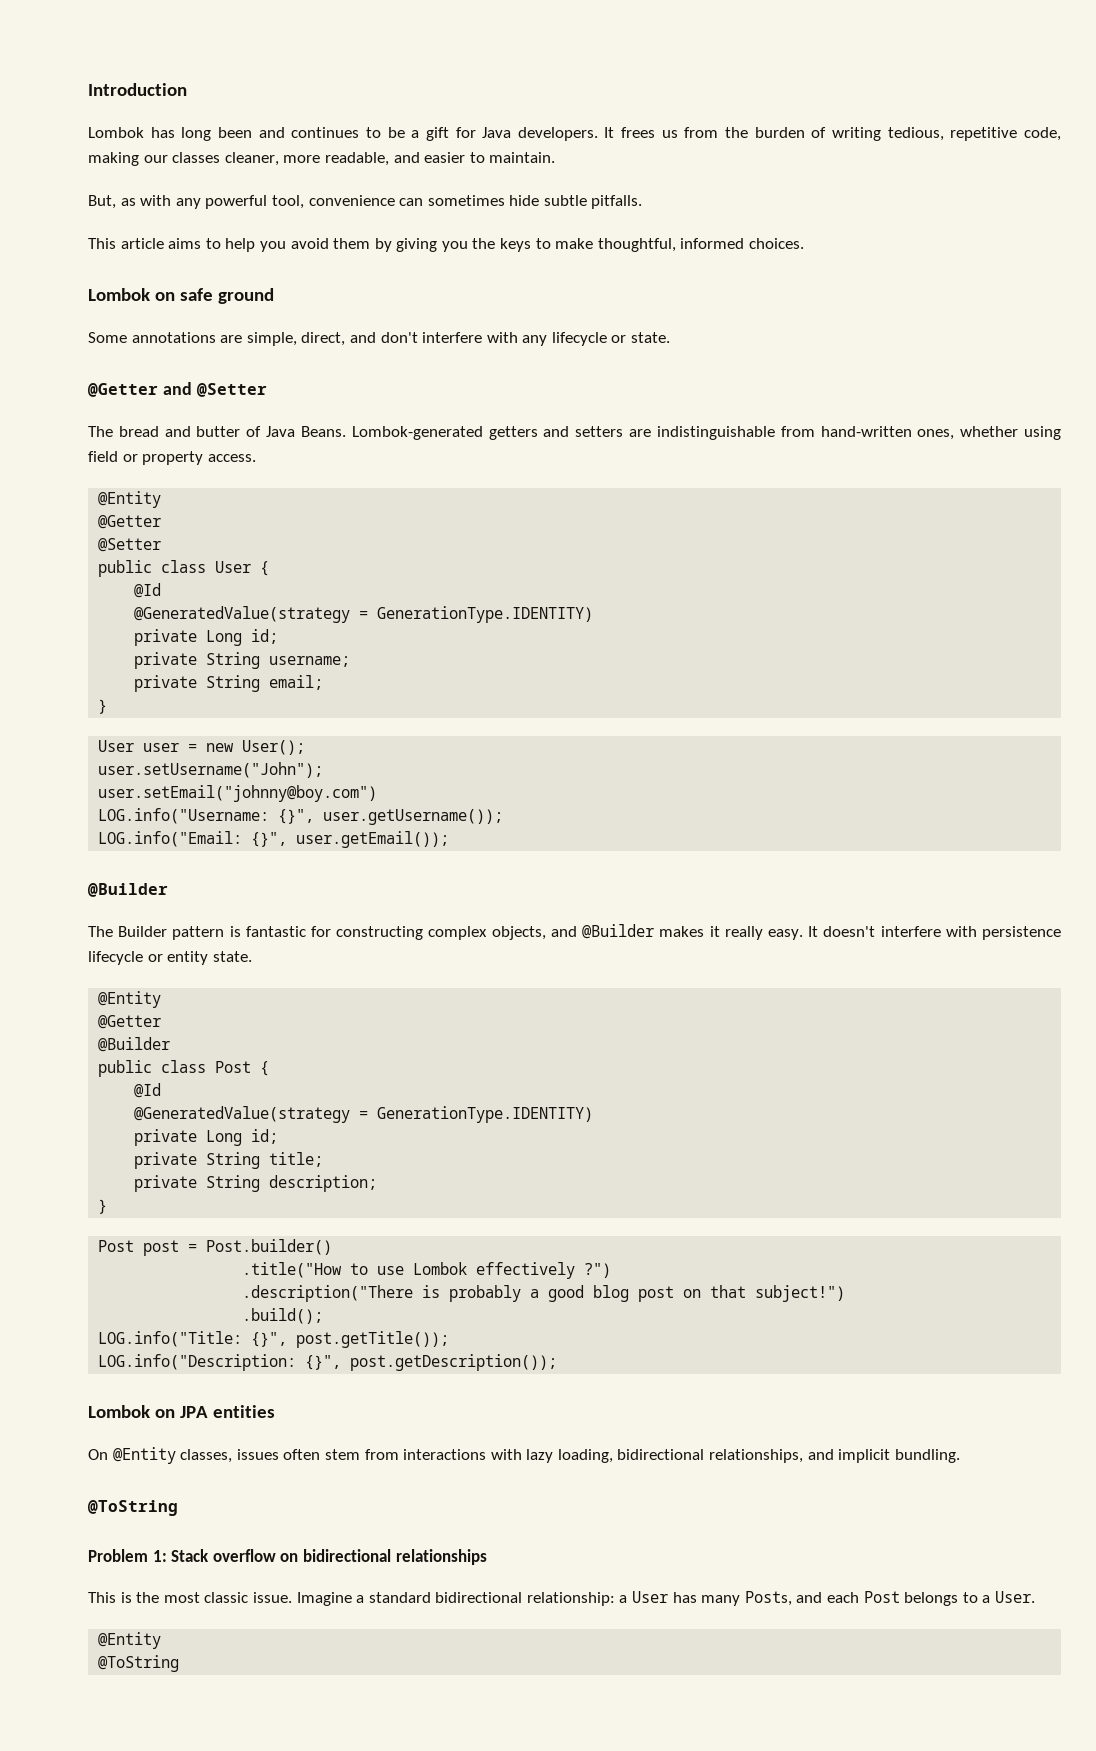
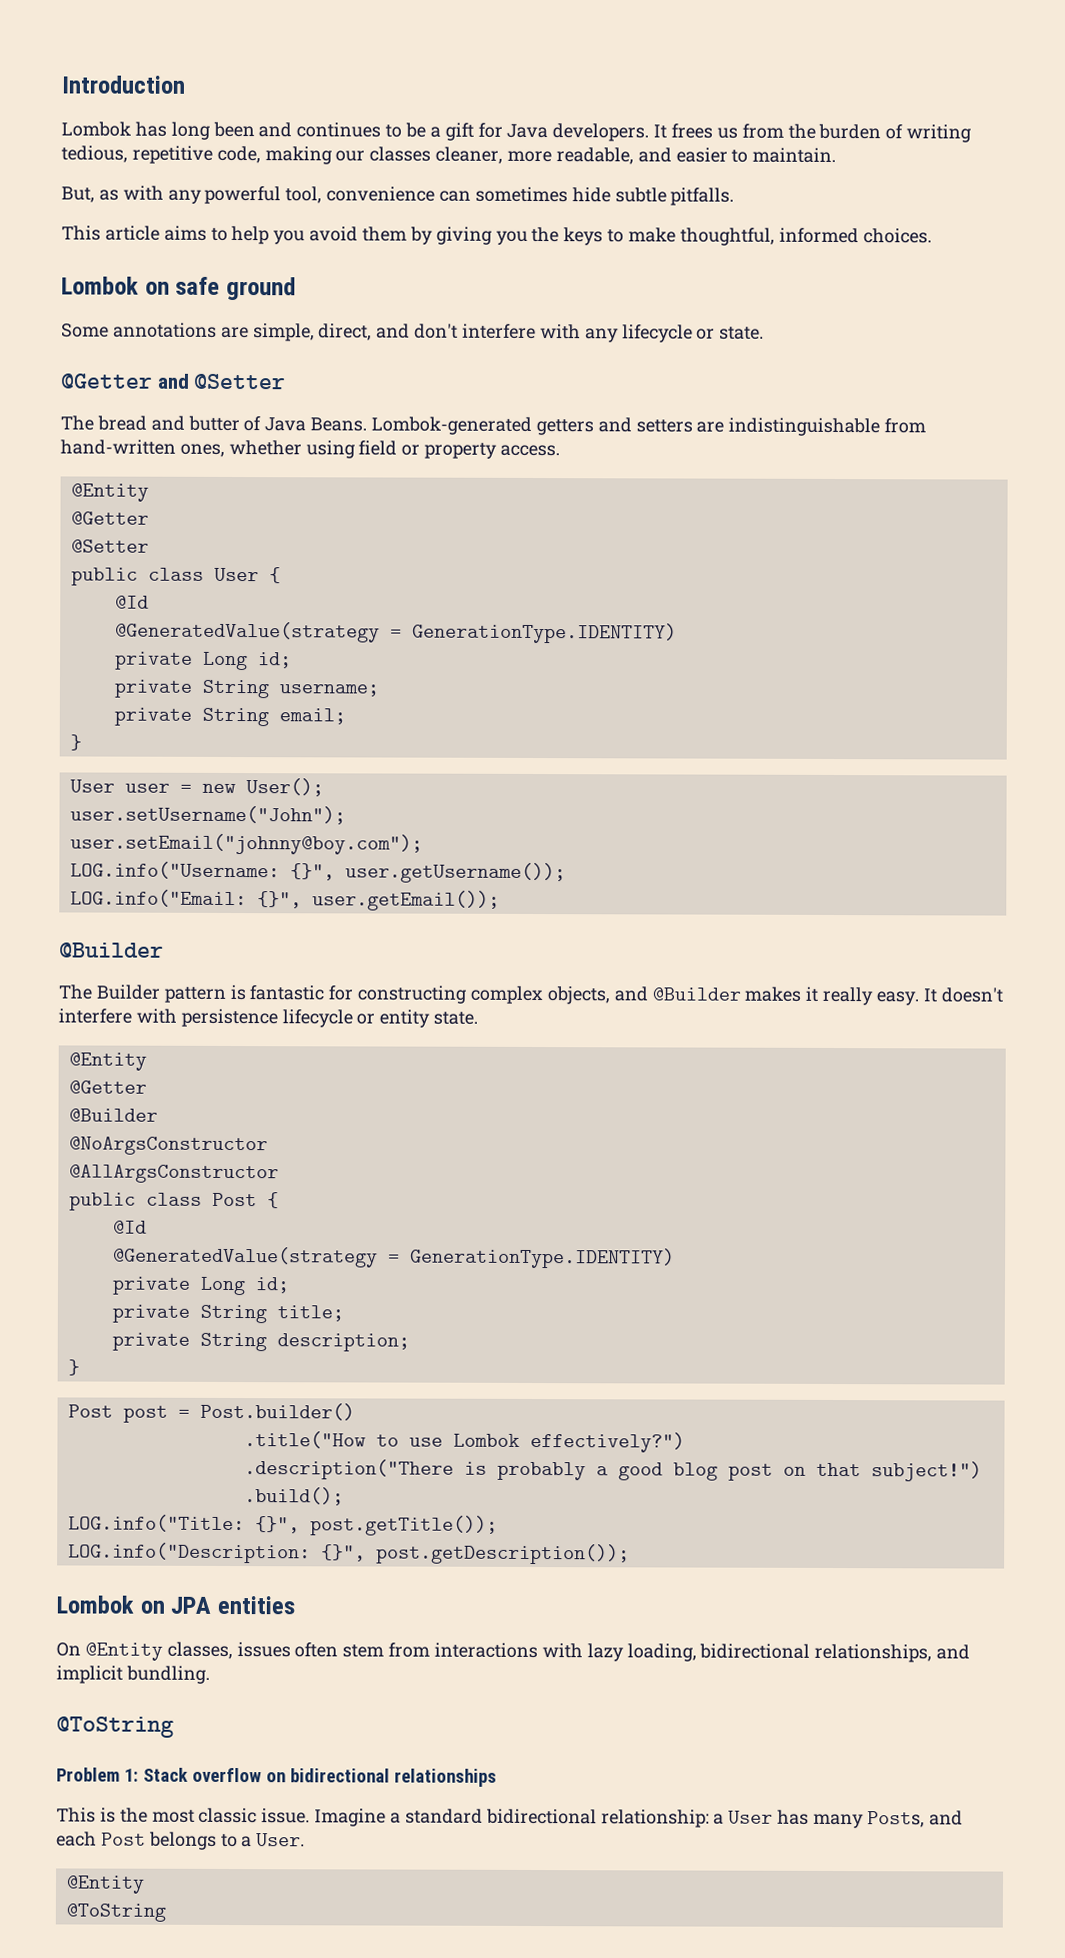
- user.setEmail("johnny@boy.com")
+ user.setEmail("johnny@boy.com");
+ @NoArgsConstructor
+ @AllArgsConstructor
- .title("How to use Lombok effectively ?")
+ .title("How to use Lombok effectively?")

